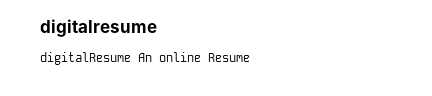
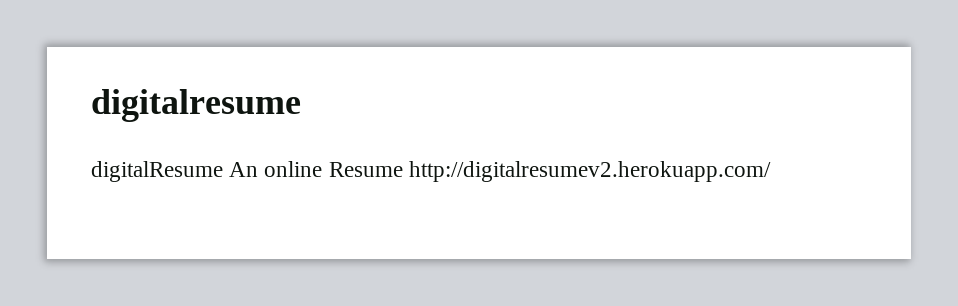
- digitalResume An online Resume
+ digitalResume An online Resume http://digitalresumev2.herokuapp.com/

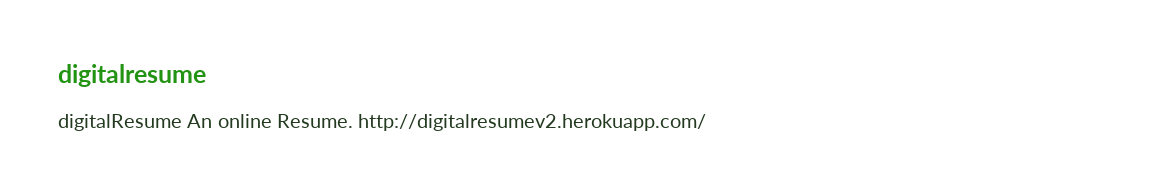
- digitalResume An online Resume http://digitalresumev2.herokuapp.com/
+ digitalResume An online Resume. http://digitalresumev2.herokuapp.com/

